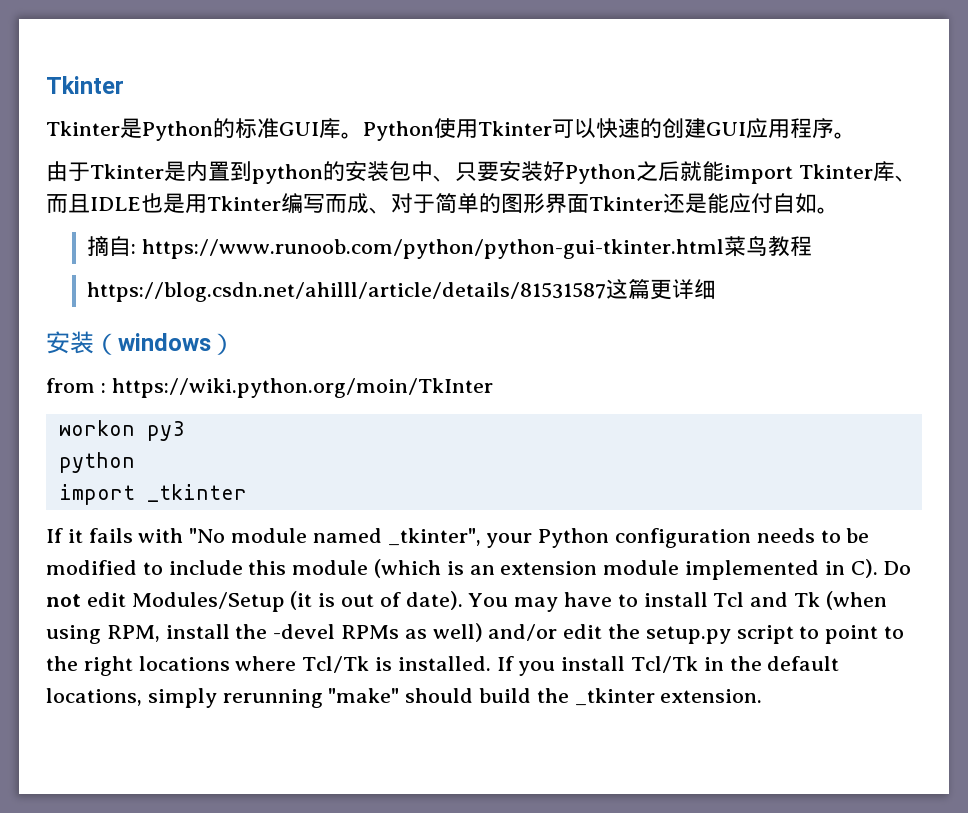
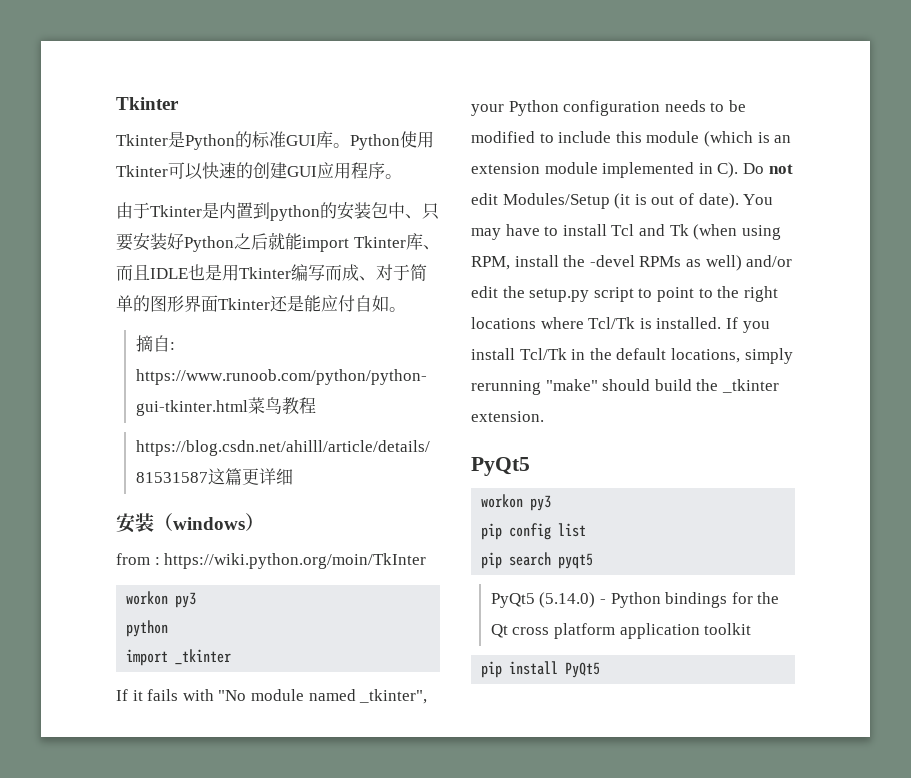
  If you install Tcl/Tk in the default locations, simply rerunning "make" should build the _tkinter extension.
+ PyQt5
+ workon py3
+ pip config list
+ pip search pyqt5
+ PyQt5 (5.14.0) - Python bindings for the Qt cross platform application toolkit
+ pip install PyQt5

